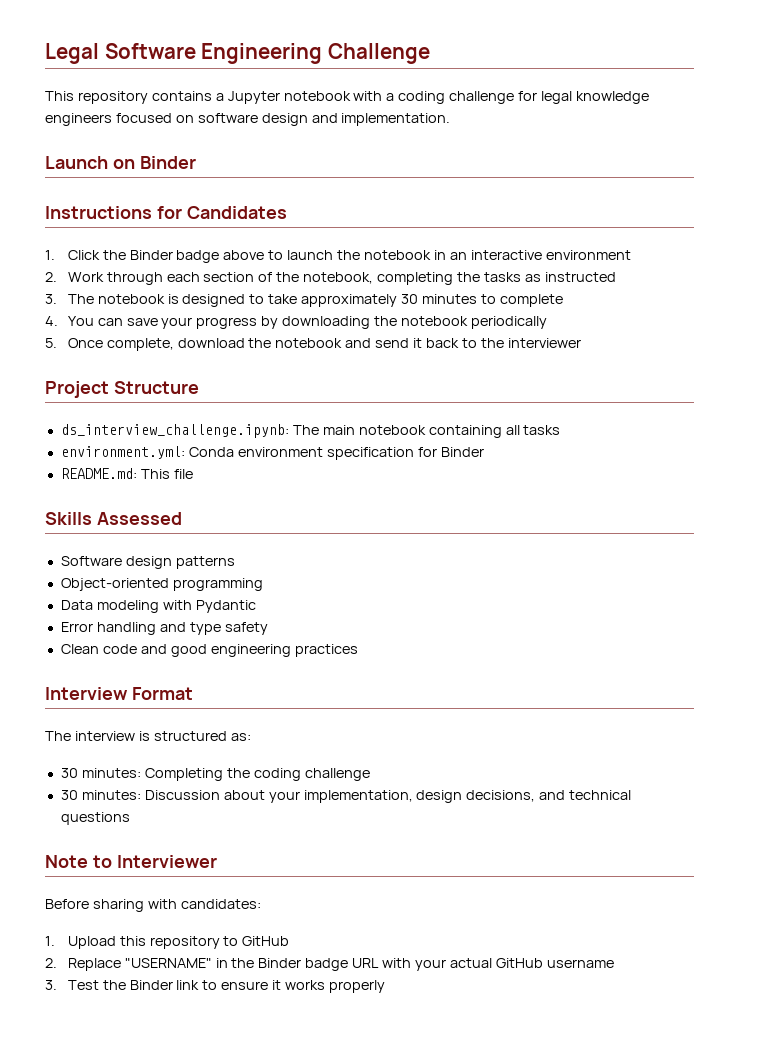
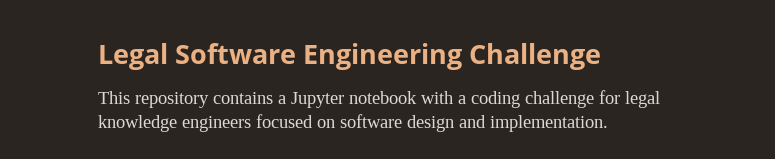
- Launch on Binder
- Instructions for Candidates
- 1. Click the Binder badge above to launch the notebook in an interactive environment
- 2. Work through each section of the notebook, completing the tasks as instructed
- 3. The notebook is designed to take approximately 30 minutes to complete
- 4. You can save your progress by downloading the notebook periodically
- 5. Once complete, download the notebook and send it back to the interviewer
- Project Structure
- ds_interview_challenge.ipynb: The main notebook containing all tasks
- environment.yml: Conda environment specification for Binder
- README.md: This file
- Skills Assessed
- Software design patterns
- Object-oriented programming
- Data modeling with Pydantic
- Error handling and type safety
- Clean code and good engineering practices
- Interview Format
- The interview is structured as:
- 30 minutes: Completing the coding challenge
- 30 minutes: Discussion about your implementation, design decisions, and technical questions
- Note to Interviewer
- Before sharing with candidates:
- 1. Upload this repository to GitHub
- 2. Replace "USERNAME" in the Binder badge URL with your actual GitHub username
- 3. Test the Binder link to ensure it works properly

